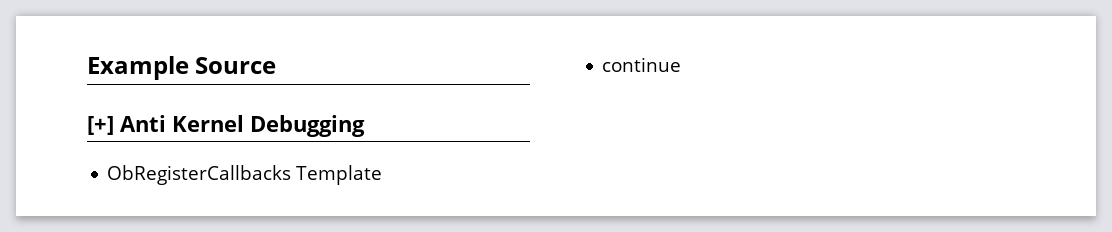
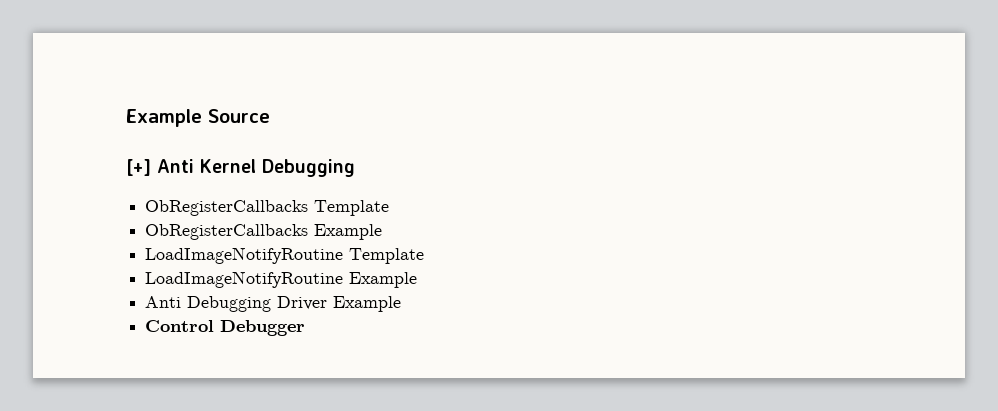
- continue
+ ObRegisterCallbacks Example
+ LoadImageNotifyRoutine Template
+ LoadImageNotifyRoutine Example
+ Anti Debugging Driver Example
+ Control Debugger

